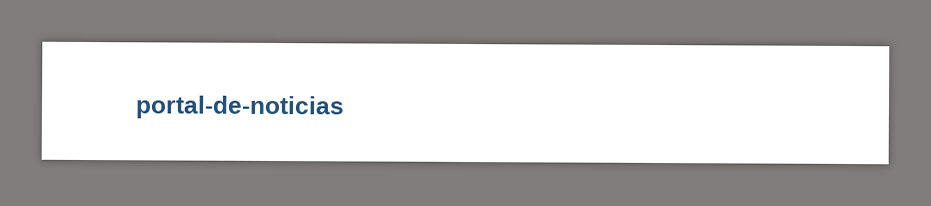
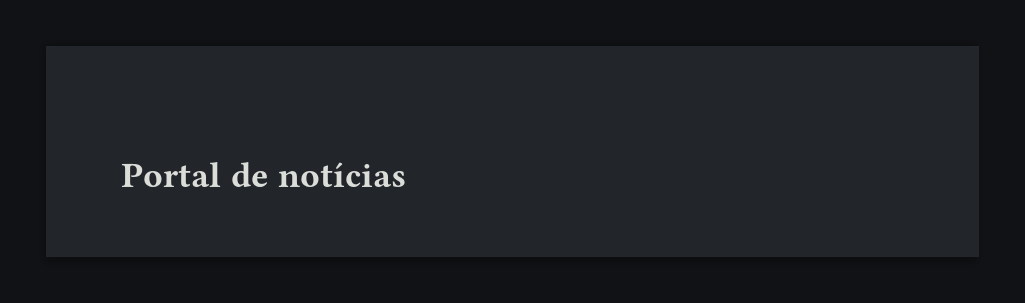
- portal-de-noticias
+ Portal de notícias

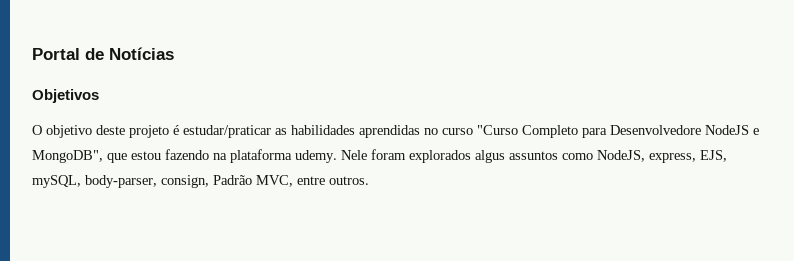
- Portal de notícias
+ Portal de Notícias
+ Objetivos
+ O objetivo deste projeto é estudar/praticar as habilidades aprendidas no curso "Curso Completo para Desenvolvedore NodeJS e MongoDB", que estou fazendo na plataforma udemy. Nele foram explorados algus assuntos como NodeJS, express, EJS, mySQL, body-parser, consign, Padrão MVC, entre outros.

